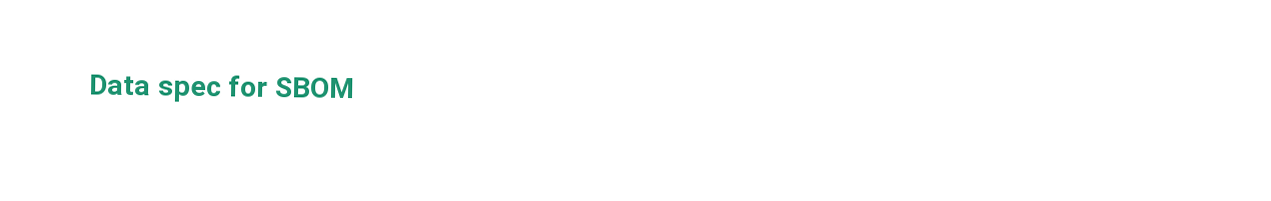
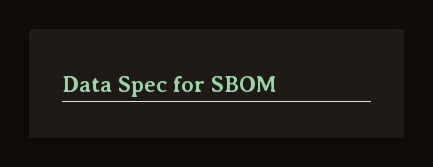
- Data spec for SBOM
+ Data Spec for SBOM

